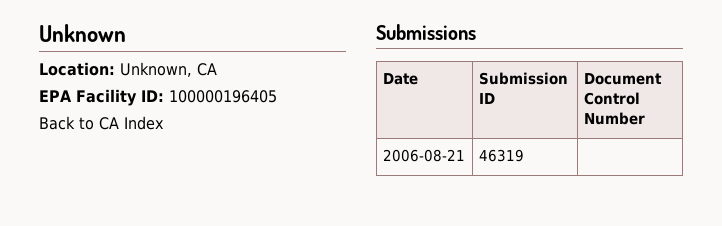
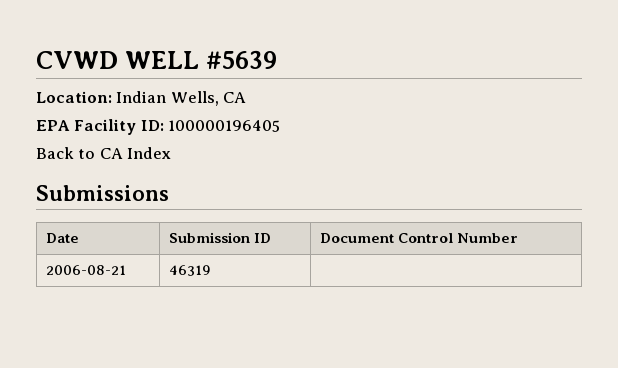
- Unknown
+ CVWD WELL #5639
- Location: Unknown, CA
+ Location: Indian Wells, CA

